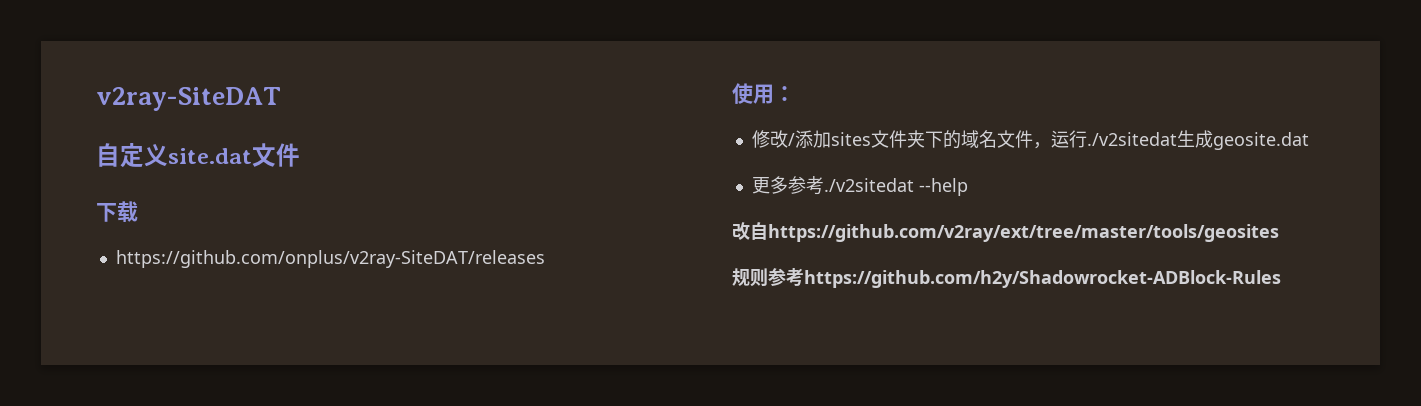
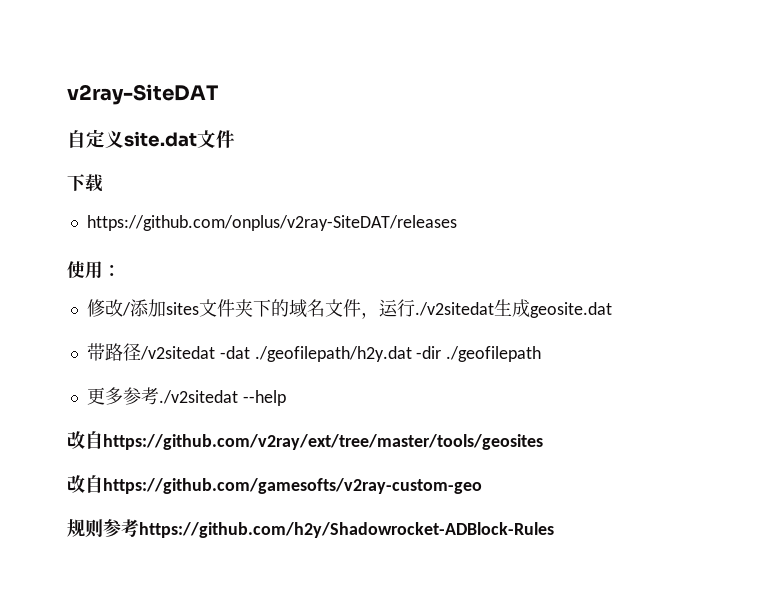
+ 带路径/v2sitedat -dat ./geofilepath/h2y.dat -dir ./geofilepath
+ 改自https://github.com/gamesofts/v2ray-custom-geo

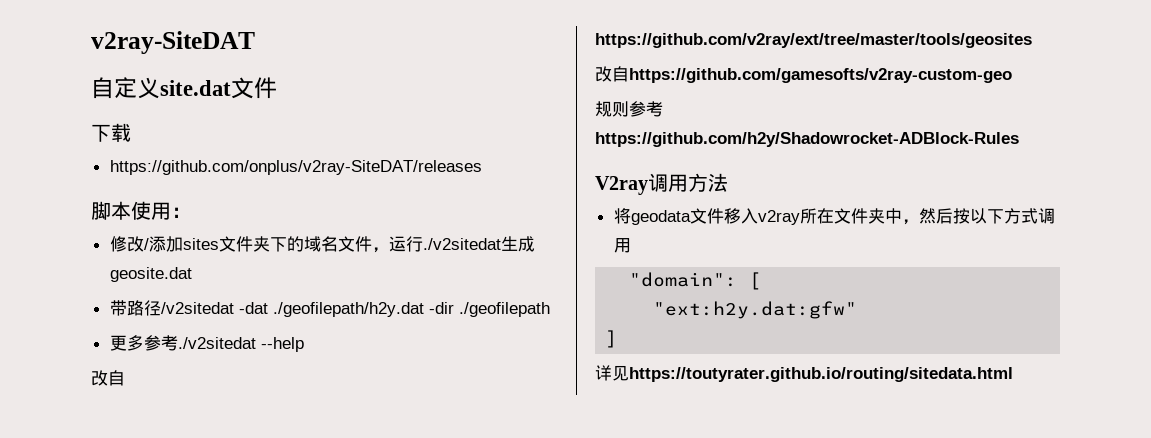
- 使用：
+ 脚本使用：
+ V2ray调用方法
+ 将geodata文件移入v2ray所在文件夹中，然后按以下方式调用
+ "domain": [
+ "ext:h2y.dat:gfw"
+ ]
+ 详见https://toutyrater.github.io/routing/sitedata.html

